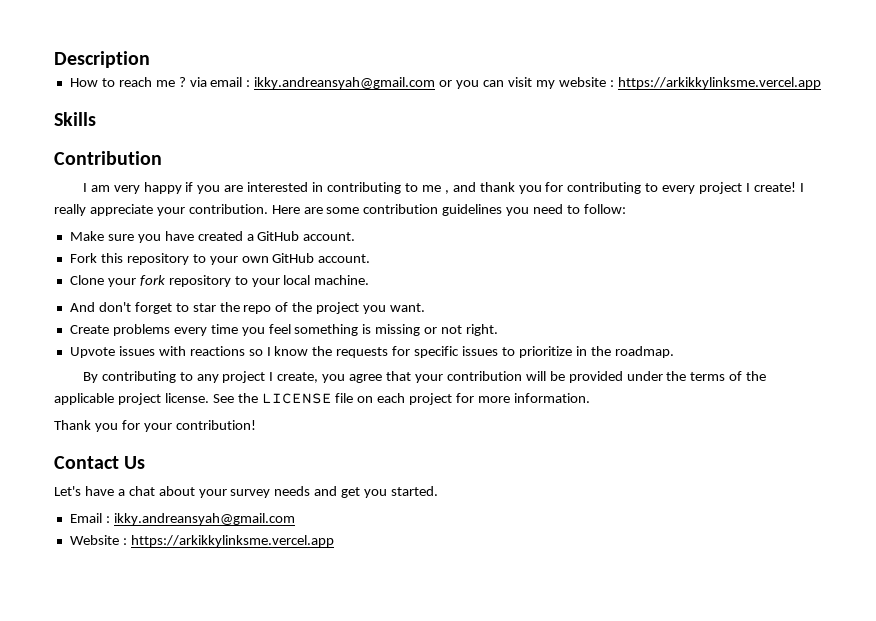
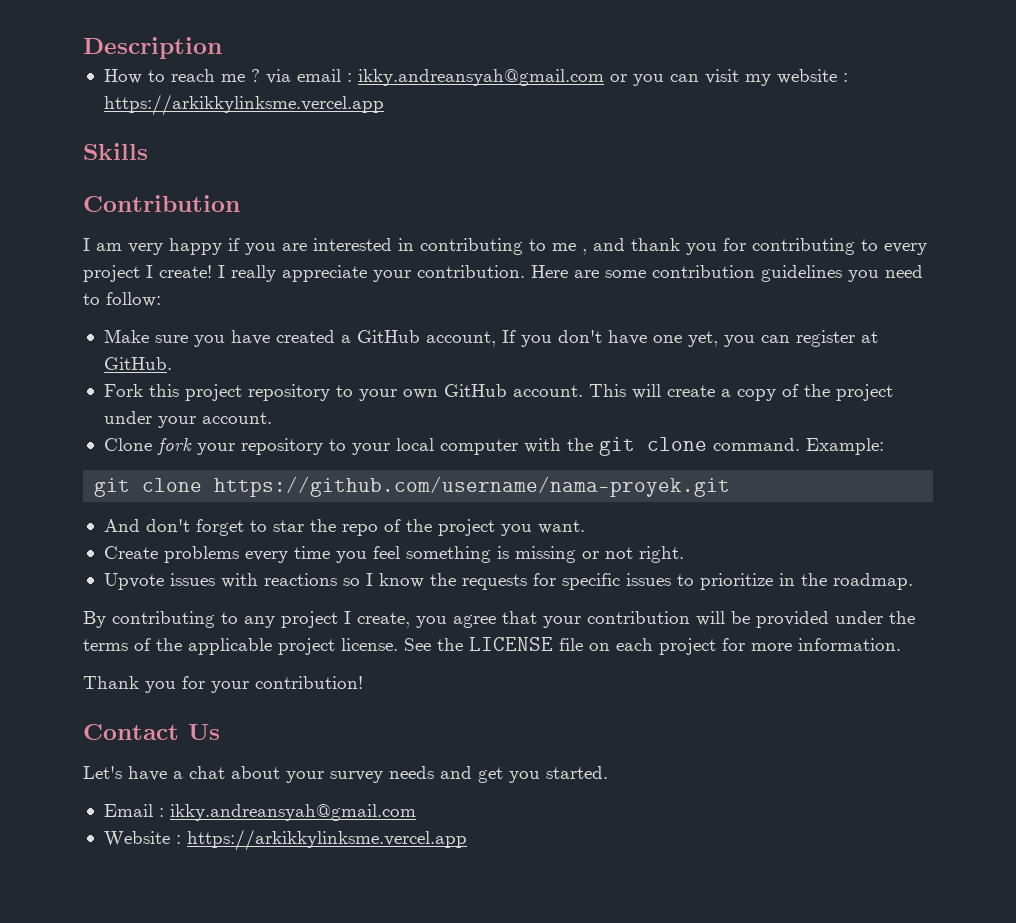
- Make sure you have created a GitHub account.
+ Make sure you have created a GitHub account, If you don't have one yet, you can register at GitHub.
- Fork this repository to your own GitHub account.
+ Fork this project repository to your own GitHub account. This will create a copy of the project under your account.
- Clone your fork repository to your local machine.
+ Clone fork your repository to your local computer with the git clone command. Example:
+ git clone https://github.com/username/nama-proyek.git

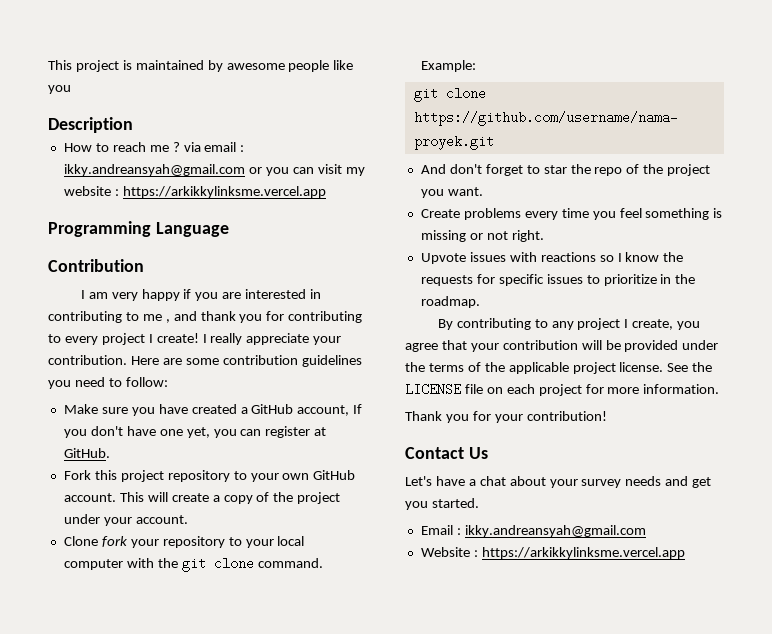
+ This project is maintained by awesome people like you
- Skills
+ Programming Language

